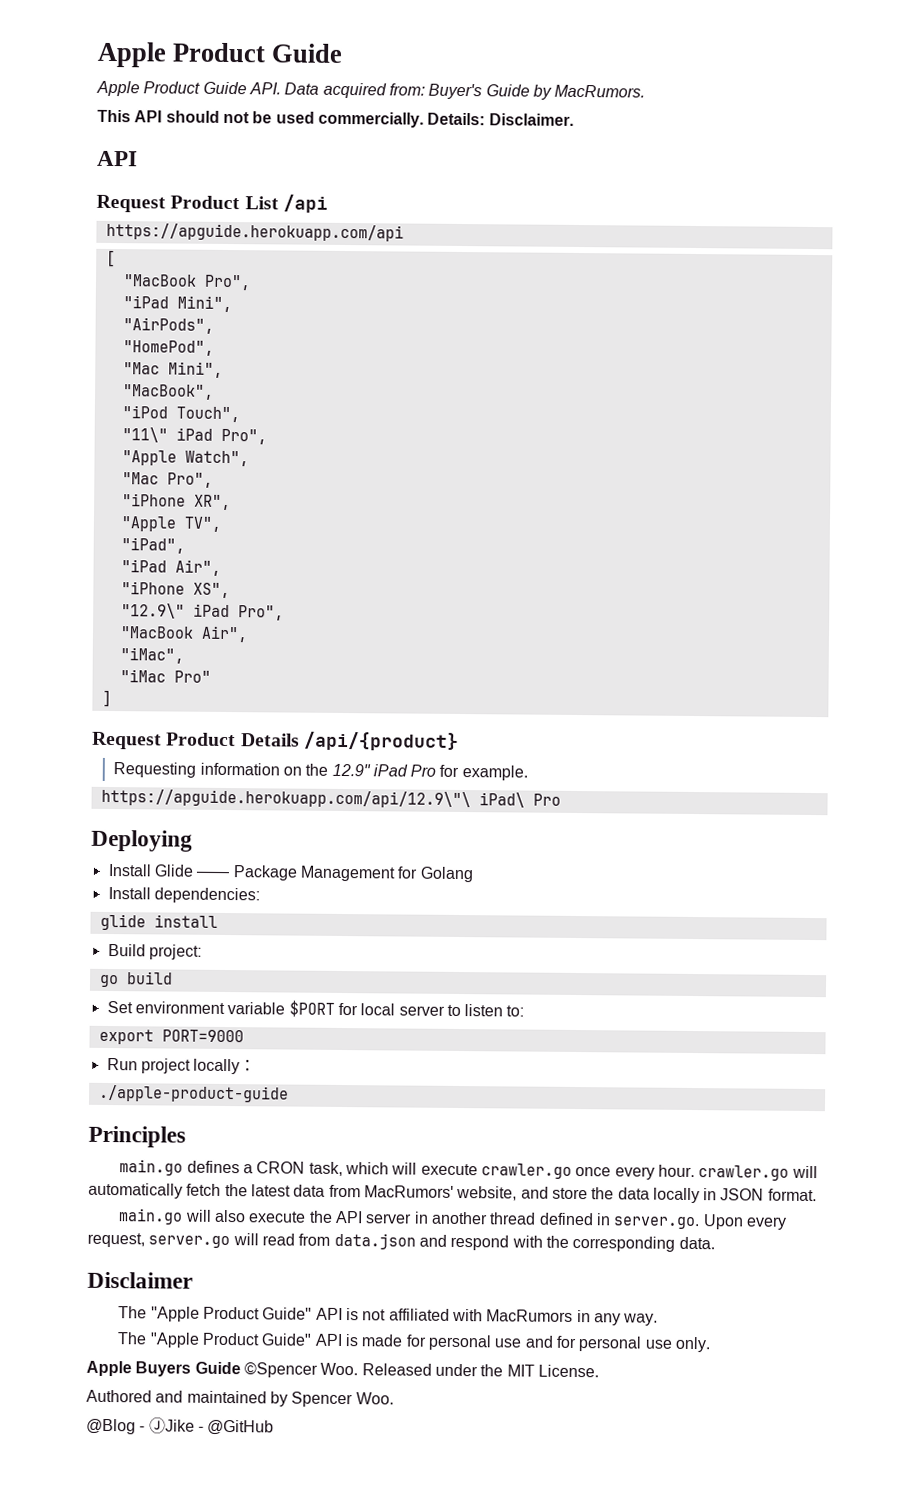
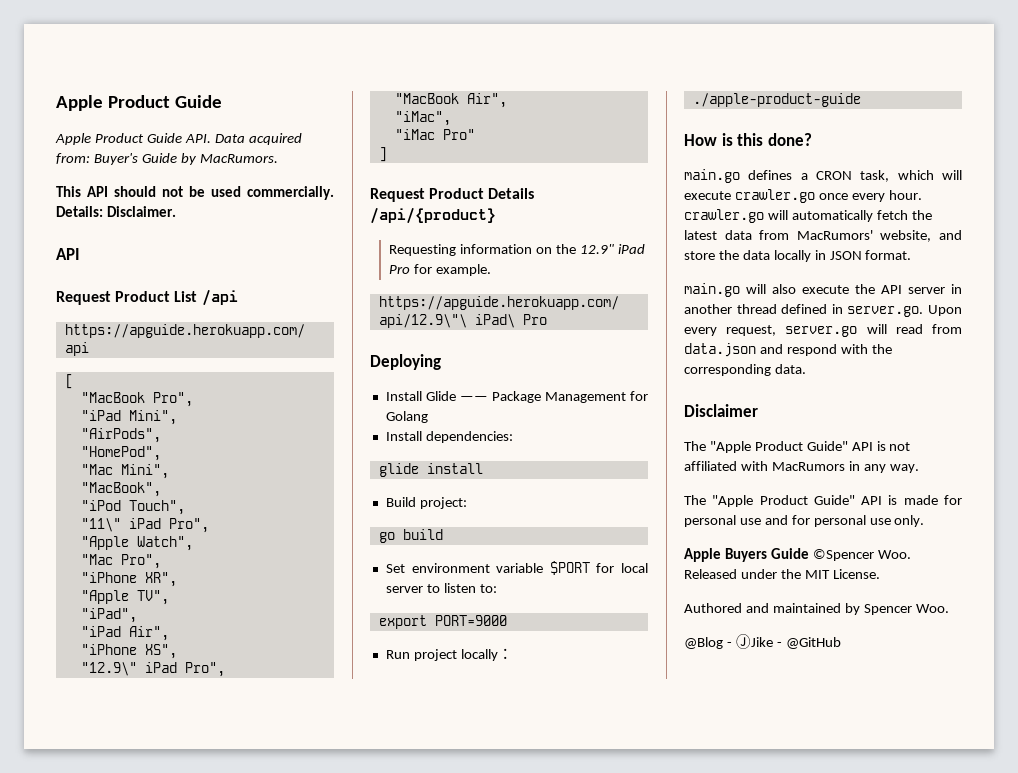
- Principles
+ How is this done?

